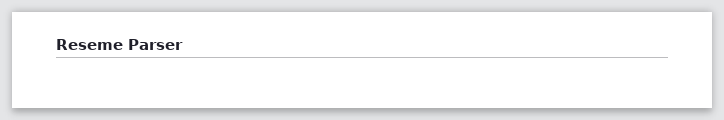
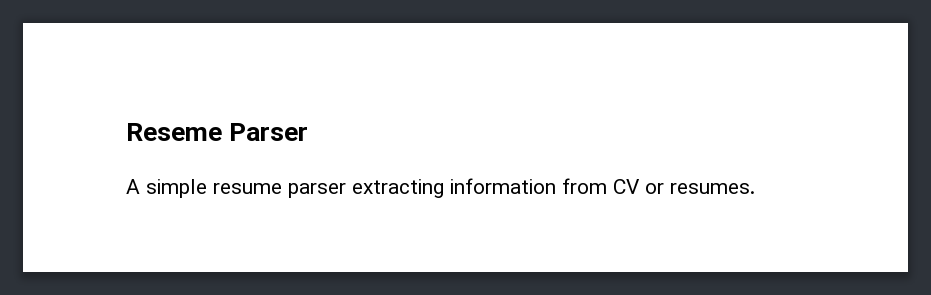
+ A simple resume parser extracting information from CV or resumes.

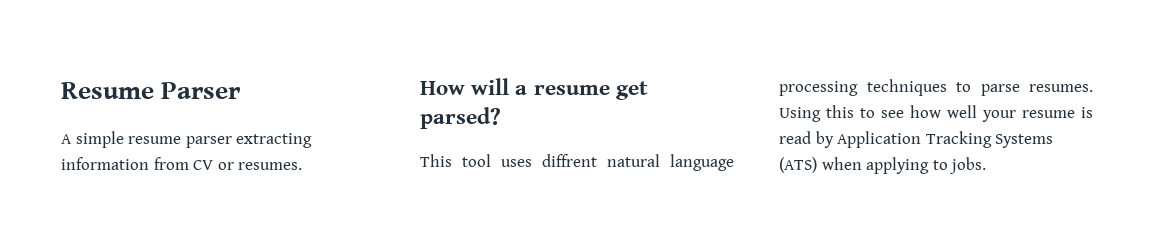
- Reseme Parser
+ Resume Parser
+ How will a resume get parsed?
+ This tool uses diffrent natural language processing techniques to parse resumes. Using this to see how well your resume is read by Application Tracking Systems (ATS) when applying to jobs.

